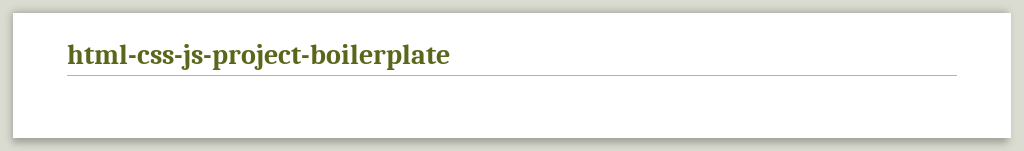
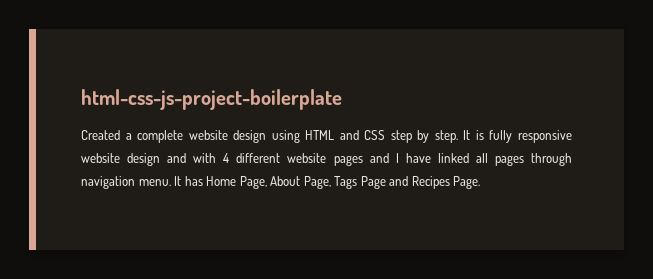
+ Created a complete website design using HTML and CSS step by step. It is fully responsive website design and with 4 different website pages and I have linked all pages through navigation menu. It has Home Page, About Page, Tags Page and Recipes Page.

